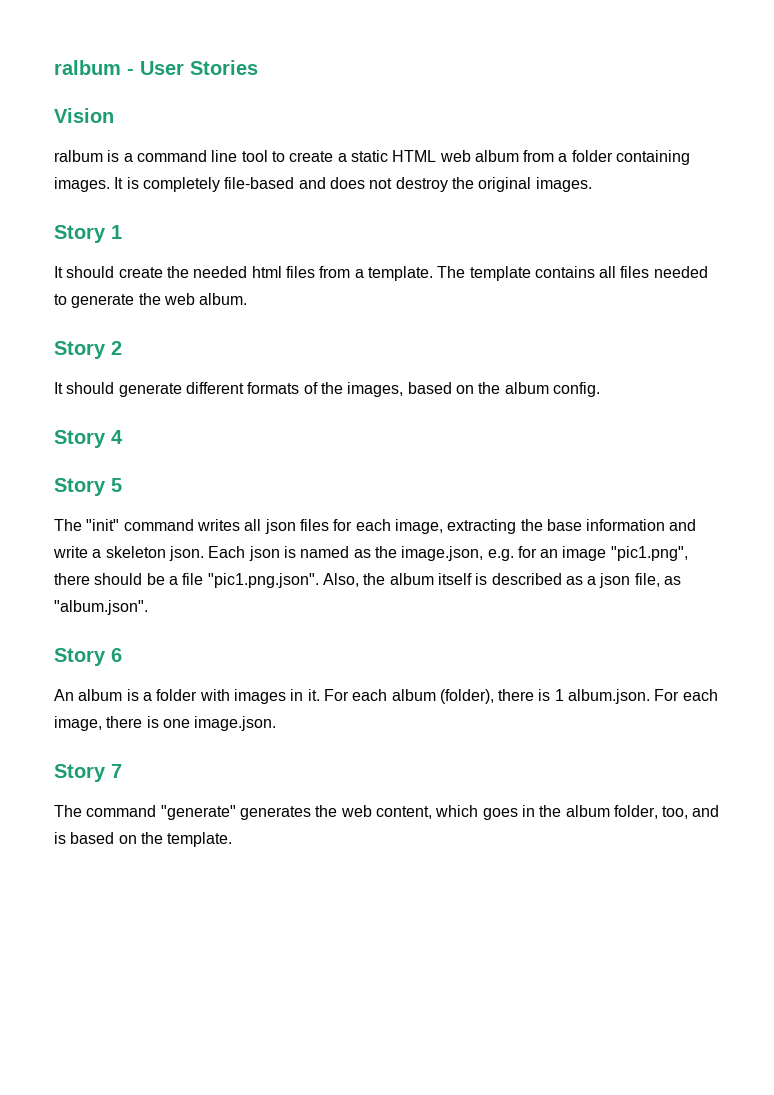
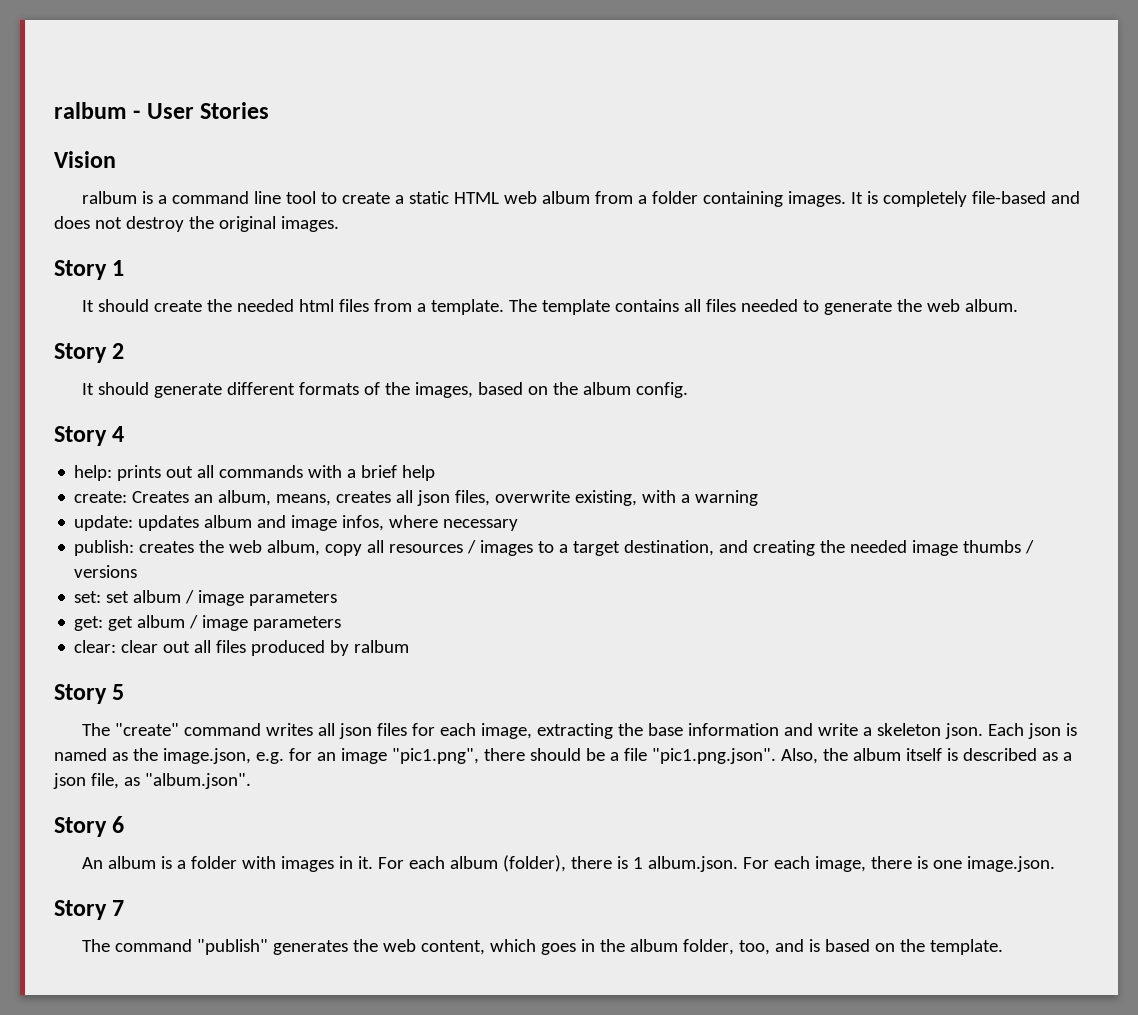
+ help: prints out all commands with a brief help
+ create: Creates an album, means, creates all json files, overwrite existing, with a warning
+ update: updates album and image infos, where necessary
+ publish: creates the web album, copy all resources / images to a target destination, and creating the needed image thumbs / versions
+ set: set album / image parameters
+ get: get album / image parameters
+ clear: clear out all files produced by ralbum
- The "init" command writes all json files for each image, extracting the base information and write a skeleton json.
+ The "create" command writes all json files for each image, extracting the base information and write a skeleton json.
- The command "generate" generates the web content, which goes in the album folder, too, and is based on the template.
+ The command "publish" generates the web content, which goes in the album folder, too, and is based on the template.

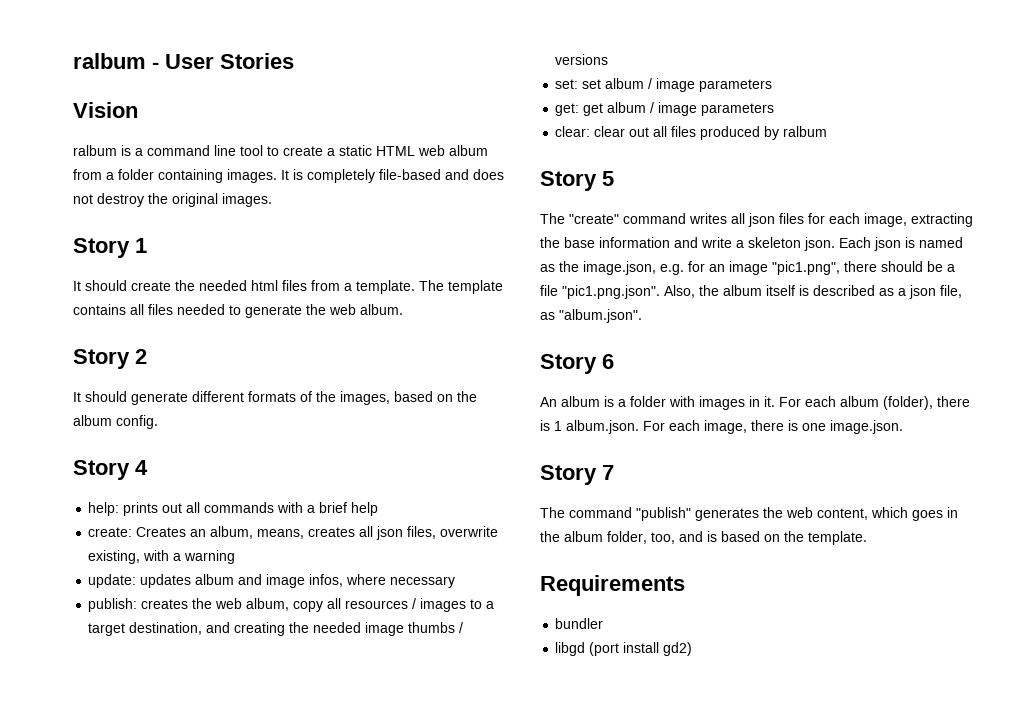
+ Requirements
+ bundler
+ libgd (port install gd2)

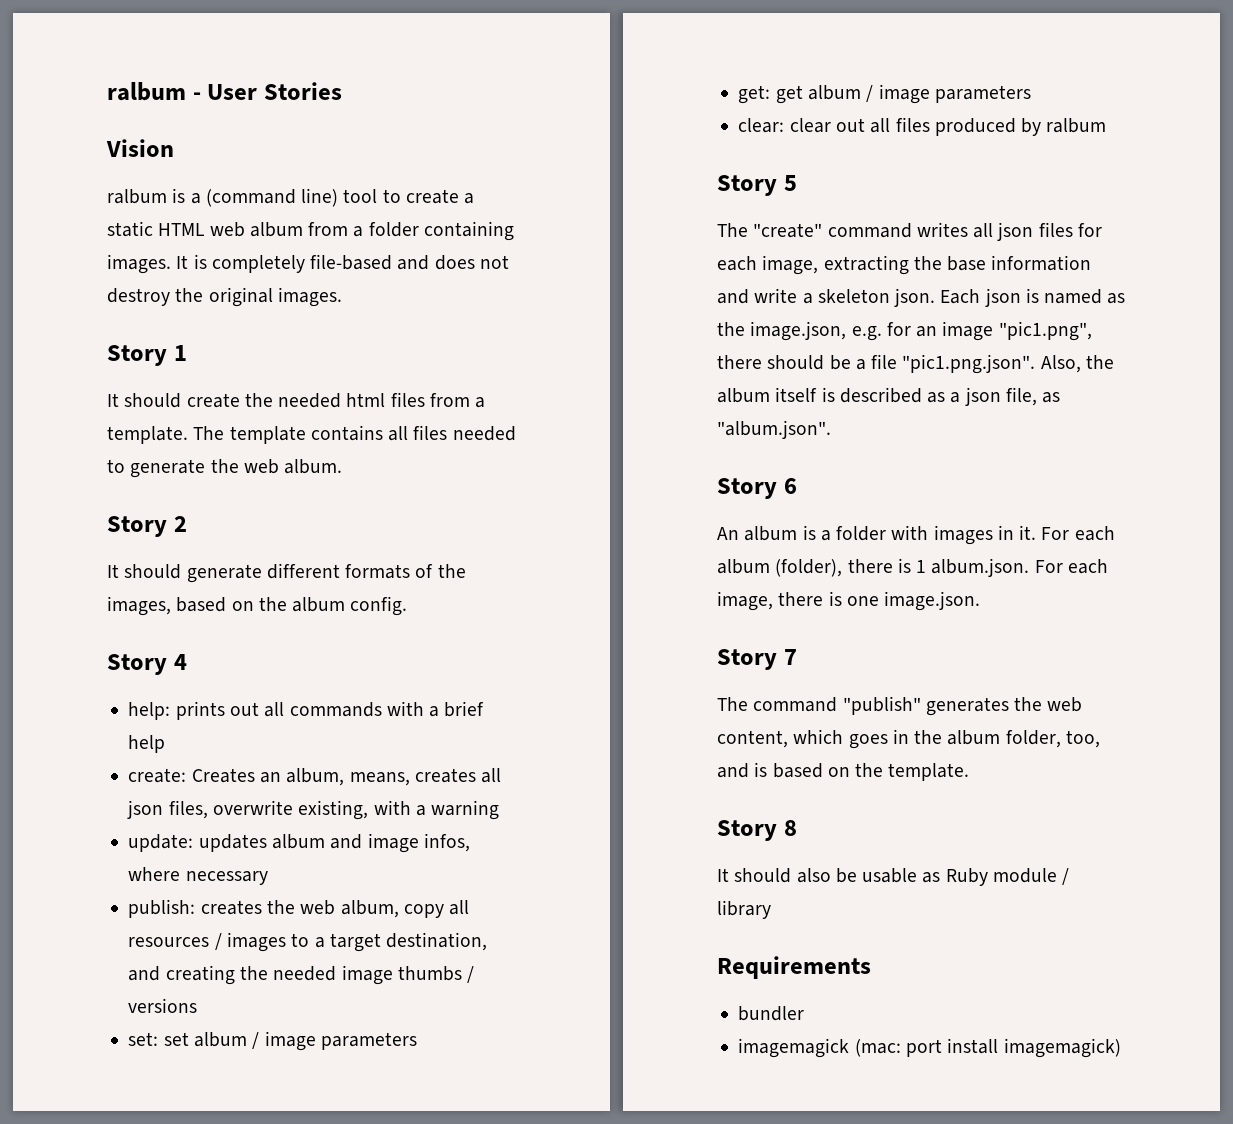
- ralbum is a command line tool to create a static HTML web album from a folder containing images.
+ ralbum is a (command line) tool to create a static HTML web album from a folder containing images.
+ Story 8
+ It should also be usable as Ruby module / library
  Requirements
  bundler
- libgd (port install gd2)
+ imagemagick (mac: port install imagemagick)

